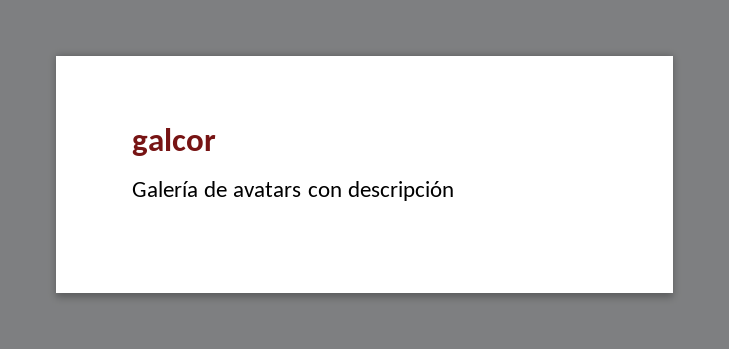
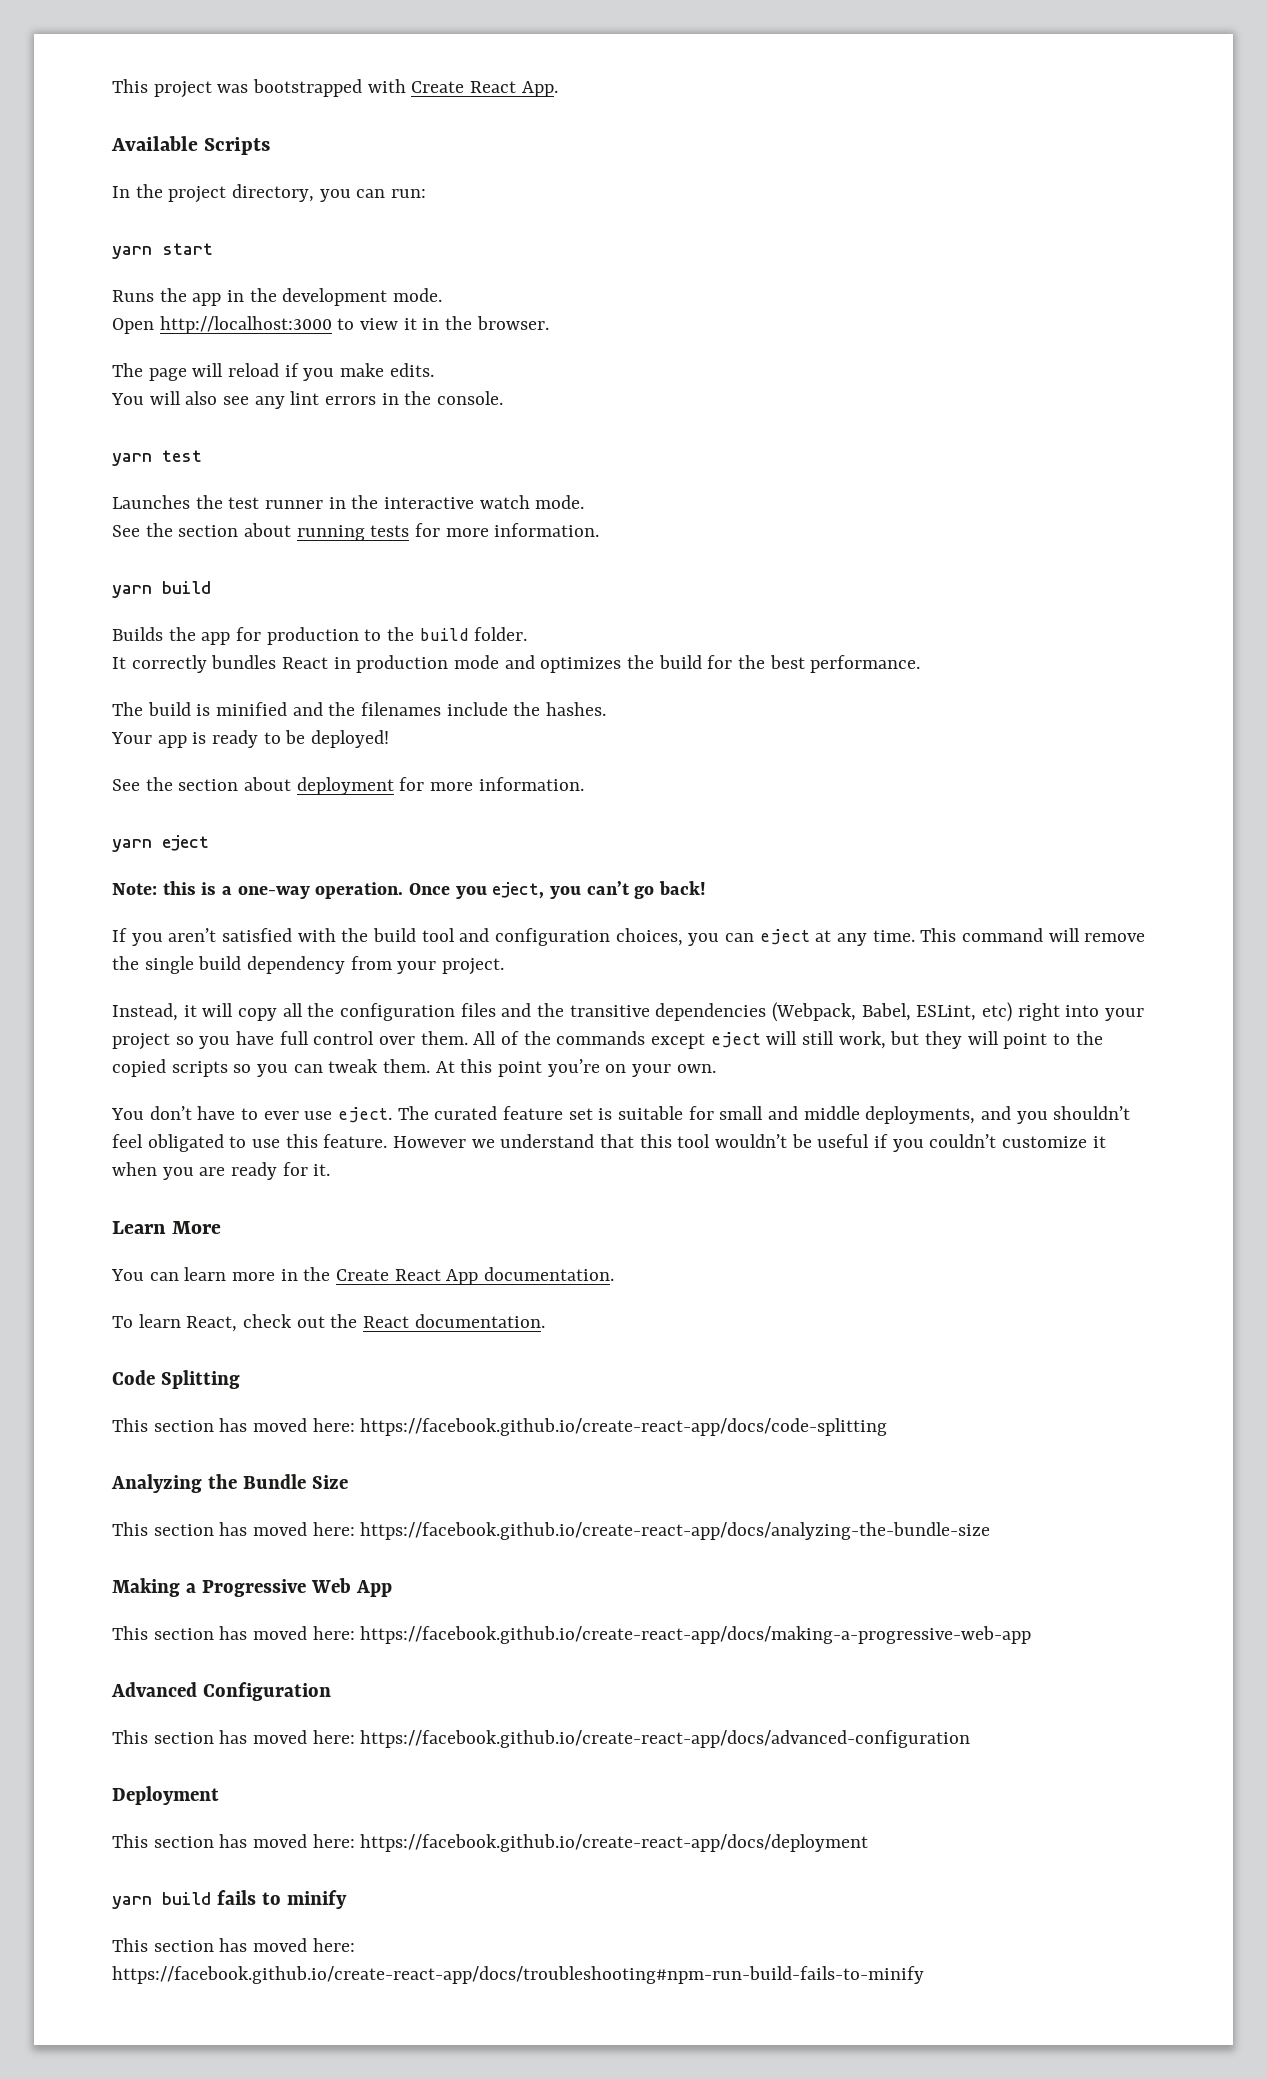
- galcor
- Galería de avatars con descripción
+ This project was bootstrapped with Create React App.
+ Available Scripts
+ In the project directory, you can run:
+ yarn start
+ Runs the app in the development mode.
+ Open http://localhost:3000 to view it in the browser.
+ The page will reload if you make edits.
+ You will also see any lint errors in the console.
+ yarn test
+ Launches the test runner in the interactive watch mode.
+ See the section about running tests for more information.
+ yarn build
+ Builds the app for production to the build folder.
+ It correctly bundles React in production mode and optimizes the build for the best performance.
+ The build is minified and the filenames include the hashes.
+ Your app is ready to be deployed!
+ See the section about deployment for more information.
+ yarn eject
+ Note: this is a one-way operation. Once you eject, you can’t go back!
+ If you aren’t satisfied with the build tool and configuration choices, you can eject at any time. This command will remove the single build dependency from your project.
+ Instead, it will copy all the configuration files and the transitive dependencies (Webpack, Babel, ESLint, etc) right into your project so you have full control over them. All of the commands except eject will still work, but they will point to the copied scripts so you can tweak them. At this point you’re on your own.
+ You don’t have to ever use eject. The curated feature set is suitable for small and middle deployments, and you shouldn’t feel obligated to use this feature. However we understand that this tool wouldn’t be useful if you couldn’t customize it when you are ready for it.
+ Learn More
+ You can learn more in the Create React App documentation.
+ To learn React, check out the React documentation.
+ Code Splitting
+ This section has moved here: https://facebook.github.io/create-react-app/docs/code-splitting
+ Analyzing the Bundle Size
+ This section has moved here: https://facebook.github.io/create-react-app/docs/analyzing-the-bundle-size
+ Making a Progressive Web App
+ This section has moved here: https://facebook.github.io/create-react-app/docs/making-a-progressive-web-app
+ Advanced Configuration
+ This section has moved here: https://facebook.github.io/create-react-app/docs/advanced-configuration
+ Deployment
+ This section has moved here: https://facebook.github.io/create-react-app/docs/deployment
+ yarn build fails to minify
+ This section has moved here: https://facebook.github.io/create-react-app/docs/troubleshooting#npm-run-build-fails-to-minify

